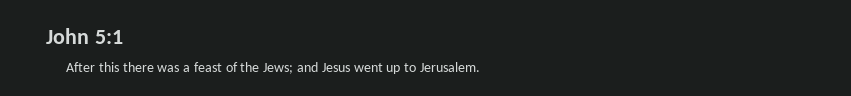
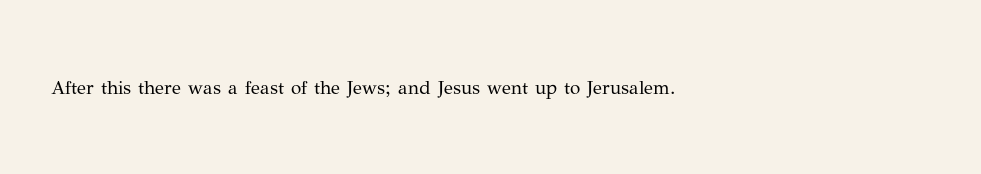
- John 5:1

